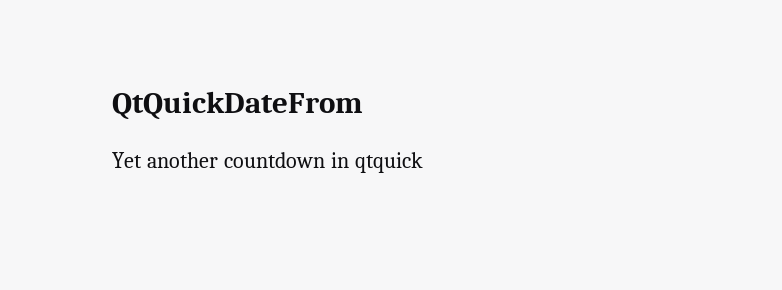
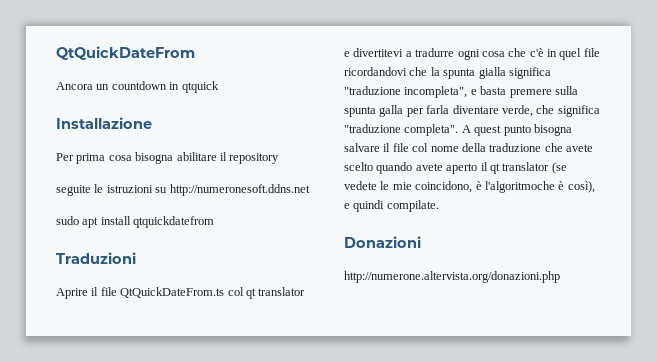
- Yet another countdown in qtquick
+ Ancora un countdown in qtquick
+ Installazione
+ Per prima cosa bisogna abilitare il repository
+ seguite le istruzioni su http://numeronesoft.ddns.net
+ sudo apt install qtquickdatefrom
+ Traduzioni
+ Aprire il file QtQuickDateFrom.ts col qt translator e divertitevi a tradurre ogni cosa che c'è in quel file ricordandovi che la spunta gialla significa "traduzione incompleta", e basta premere sulla spunta galla per farla diventare verde, che significa "traduzione completa". A quest punto bisogna salvare il file col nome della traduzione che avete scelto quando avete aperto il qt translator (se vedete le mie coincidono, è l'algoritmoche è così), e quindi compilate.
+ Donazioni
+ http://numerone.altervista.org/donazioni.php

